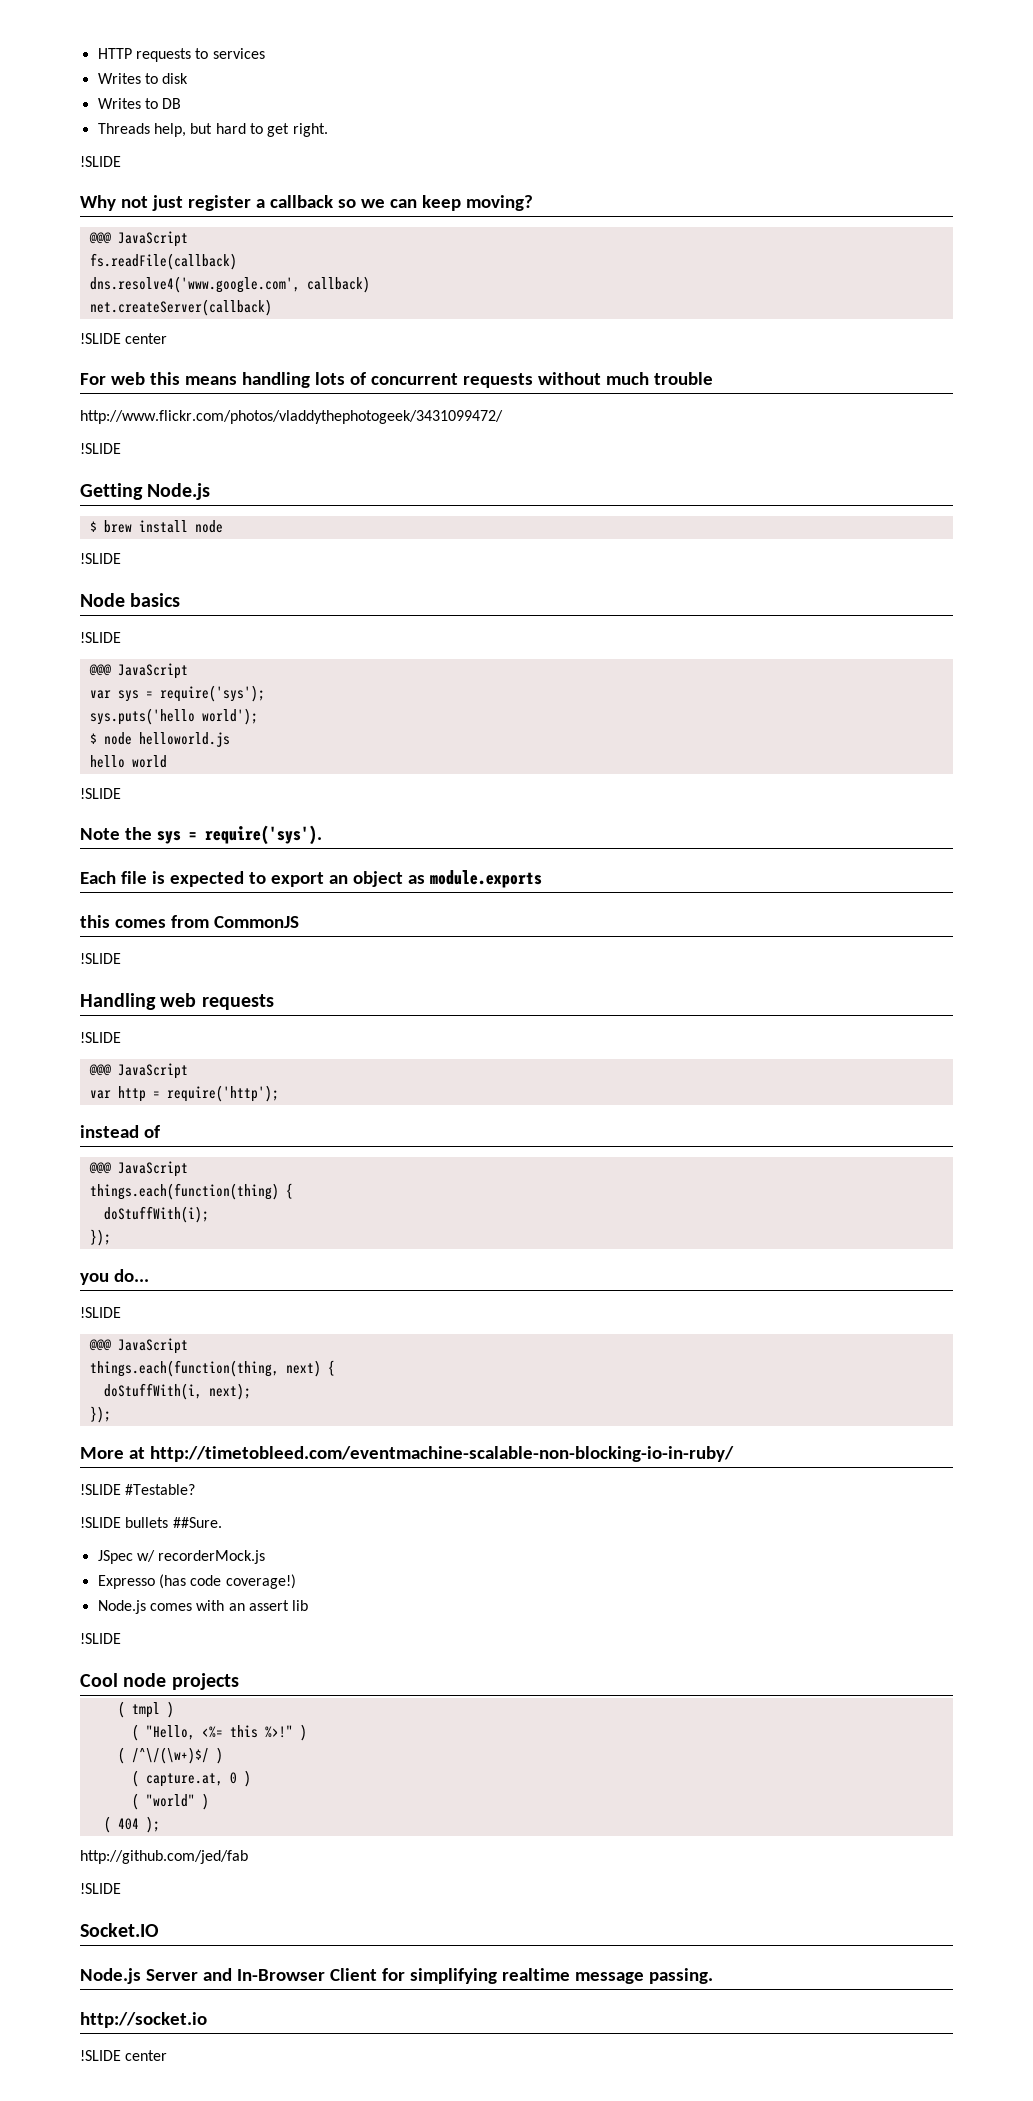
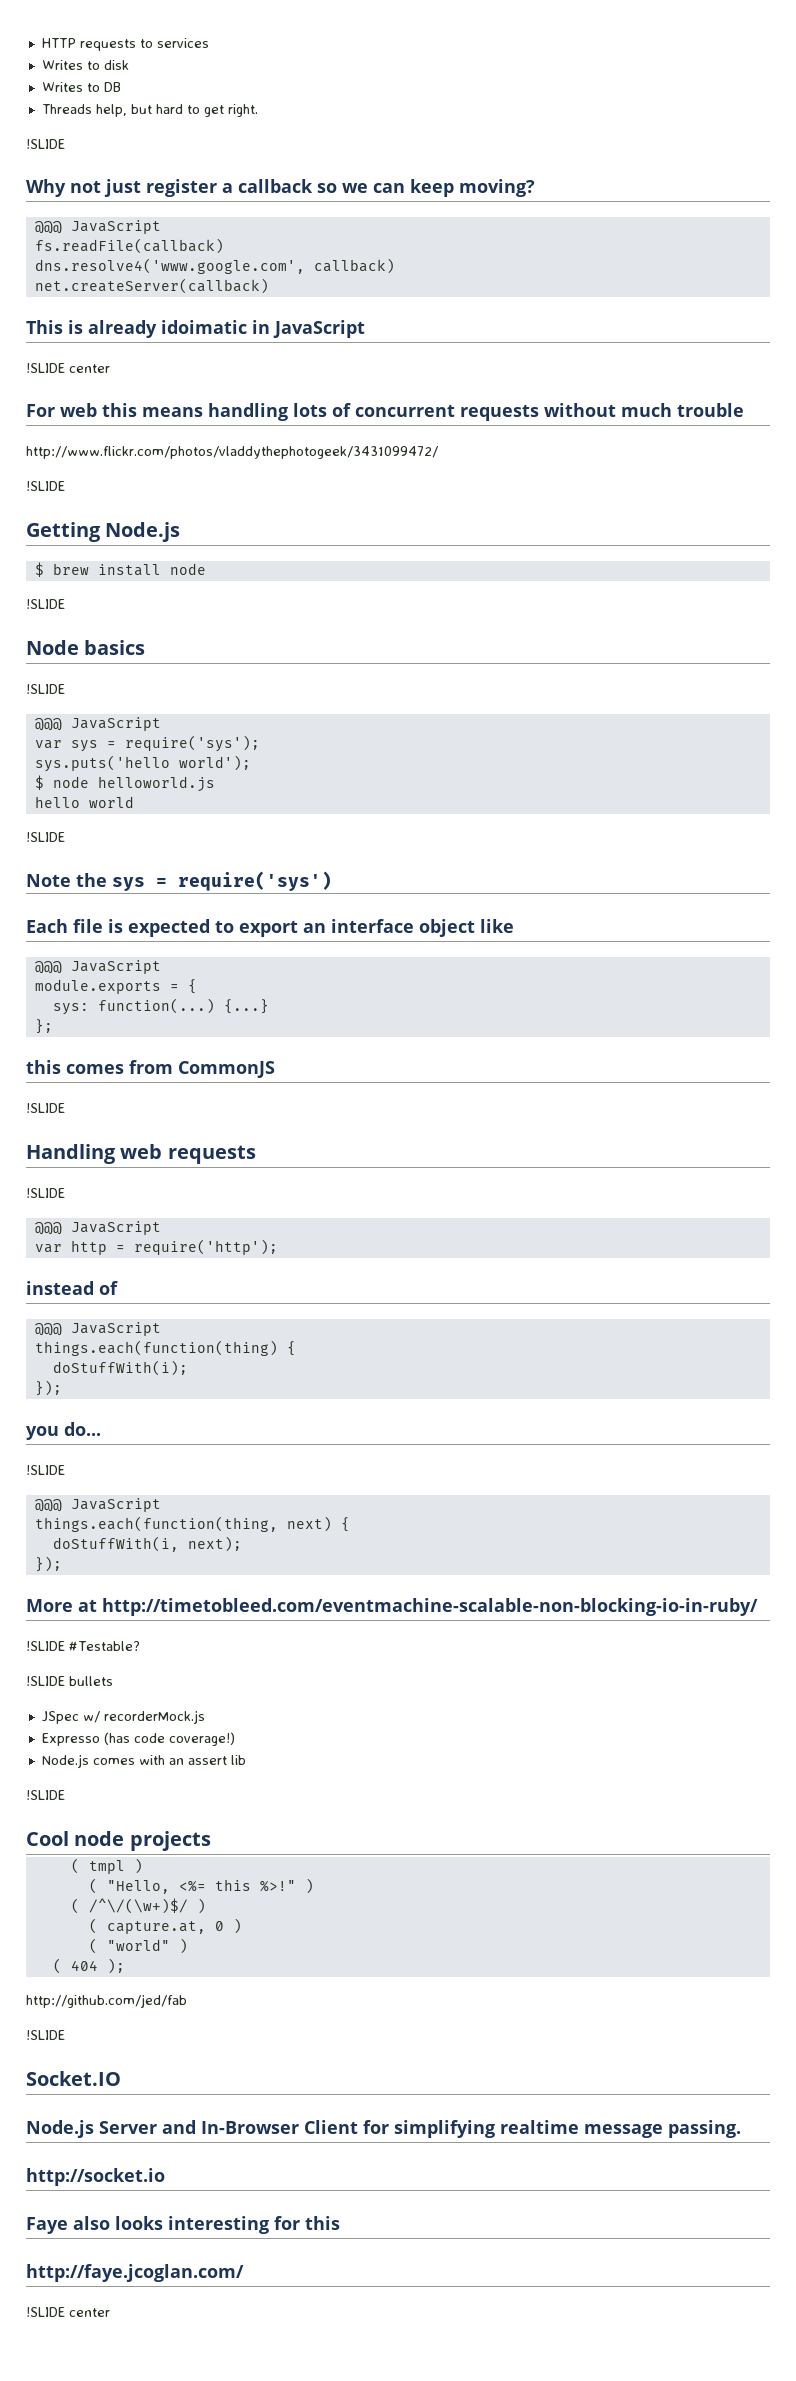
+ This is already idoimatic in JavaScript
- Note the sys = require('sys').
+ Note the sys = require('sys')
- Each file is expected to export an object as module.exports
+ Each file is expected to export an interface object like
+ @@@ JavaScript
+ module.exports = {
+ sys: function(...) {...}
+ };
- !SLIDE bullets ##Sure.
+ !SLIDE bullets
+ Faye also looks interesting for this
+ http://faye.jcoglan.com/

